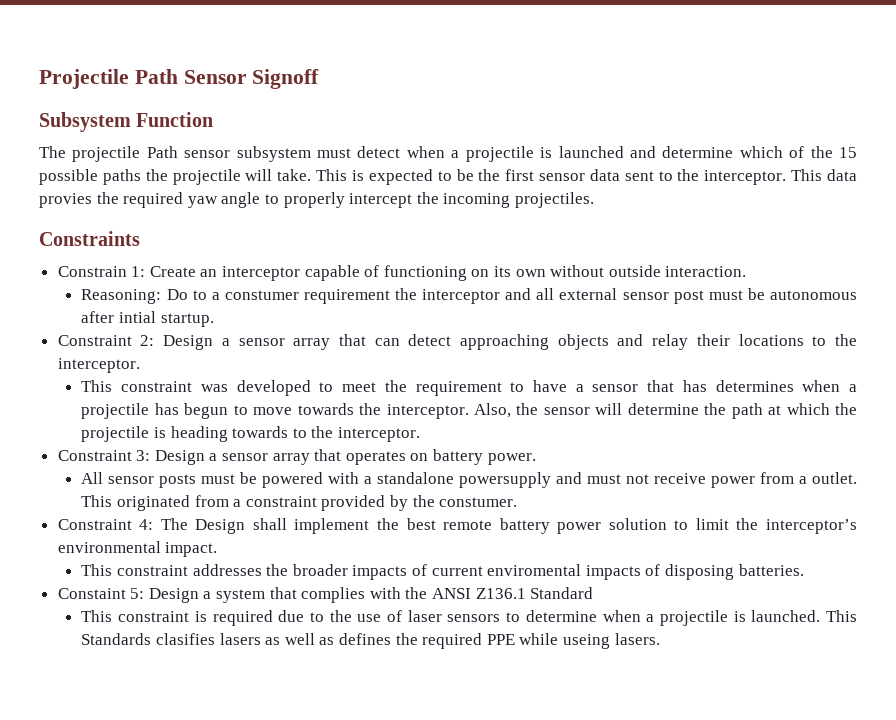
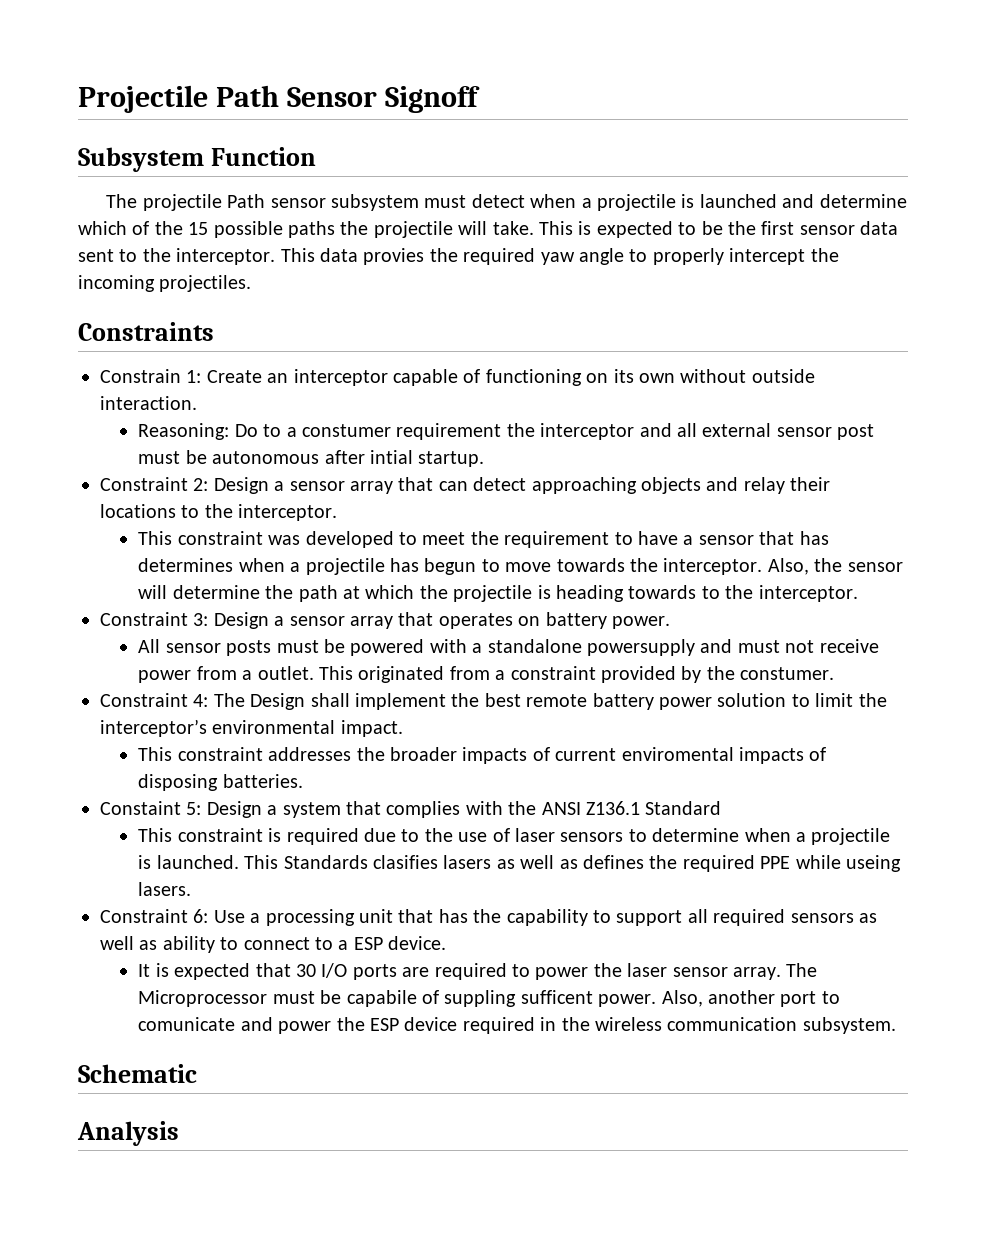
+ Constraint 6: Use a processing unit that has the capability to support all required sensors as well as ability to connect to a ESP device.
+ It is expected that 30 I/O ports are required to power the laser sensor array. The Microprocessor must be capabile of suppling sufficent power. Also, another port to comunicate and power the ESP device required in the wireless communication subsystem.
+ Schematic
+ Analysis

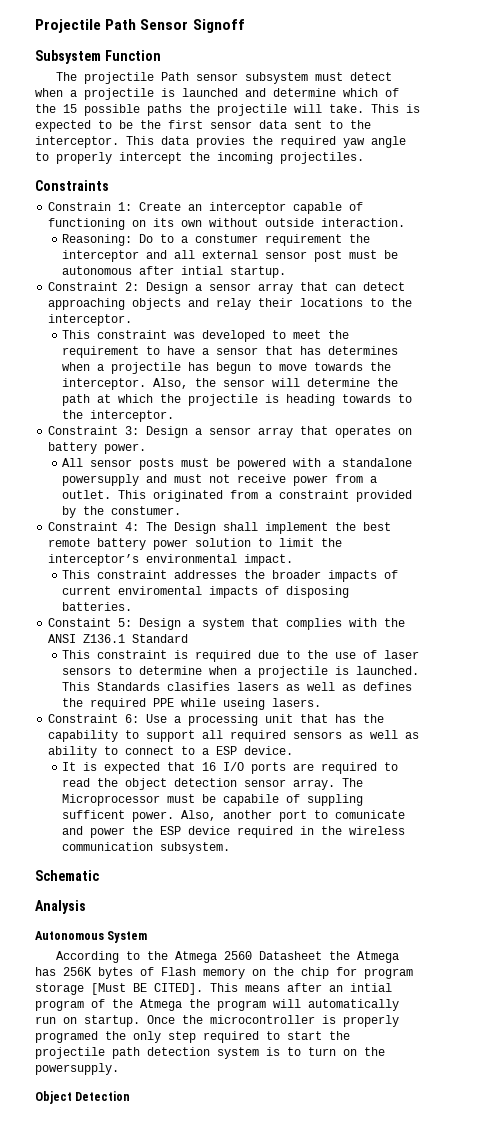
- It is expected that 30 I/O ports are required to power the laser sensor array.
+ It is expected that 16 I/O ports are required to read the object detection sensor array.
+ Autonomous System
+ According to the Atmega 2560 Datasheet the Atmega has 256K bytes of Flash memory on the chip for program storage [Must BE CITED]. This means after an intial program of the Atmega the program will automatically run on startup. Once the microcontroller is properly programed the only step required to start the projectile path detection system is to turn on the powersupply.
+ Object Detection

